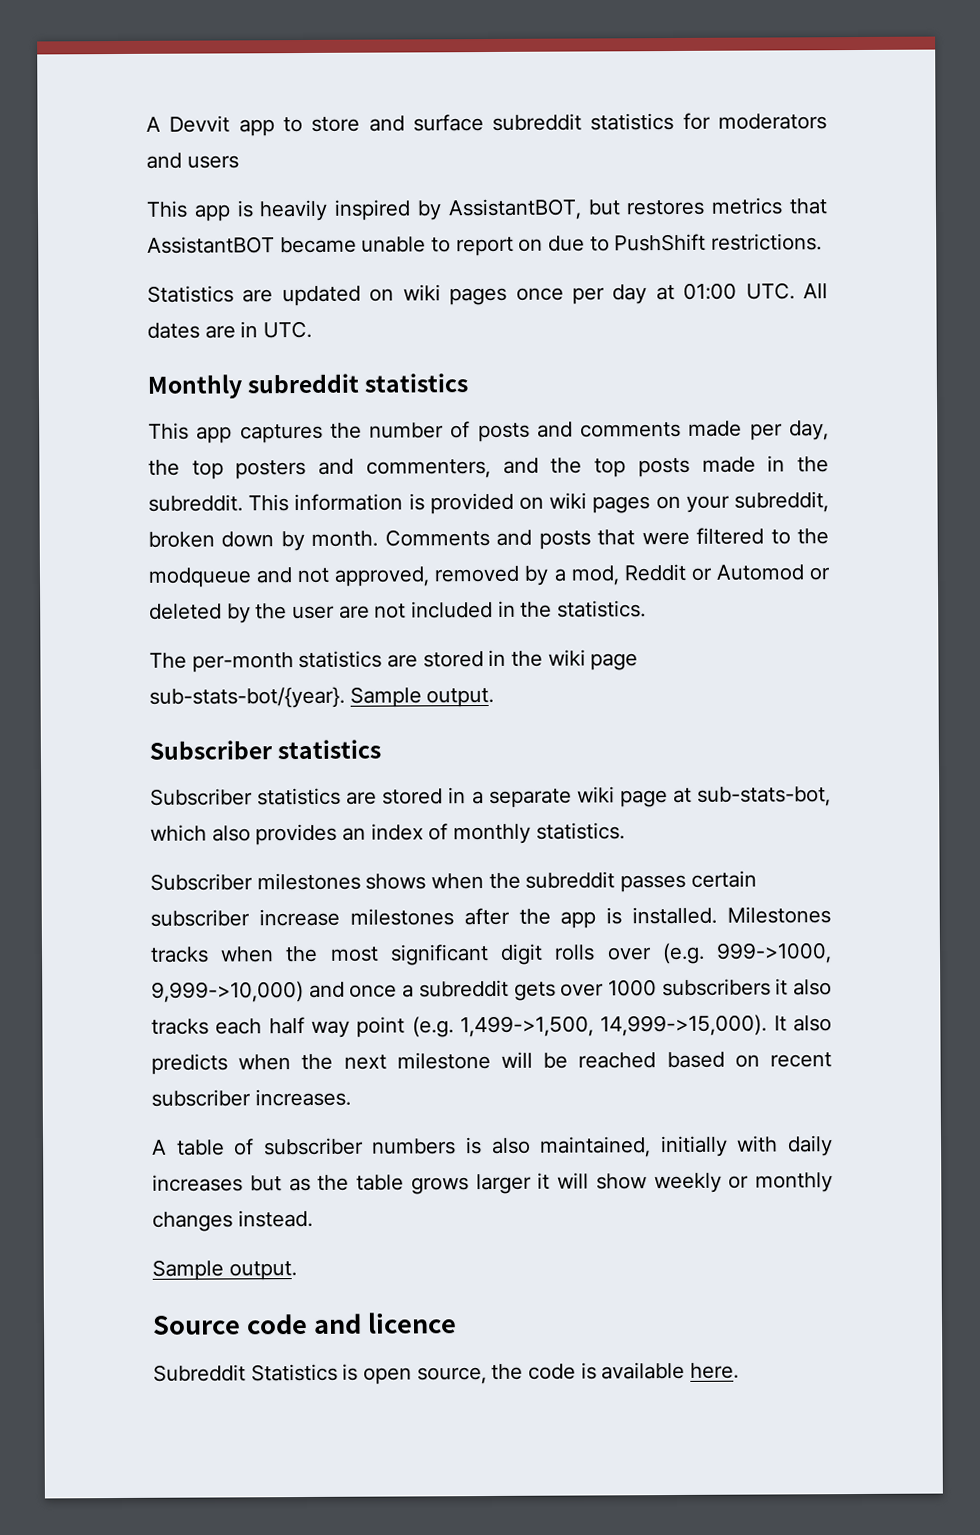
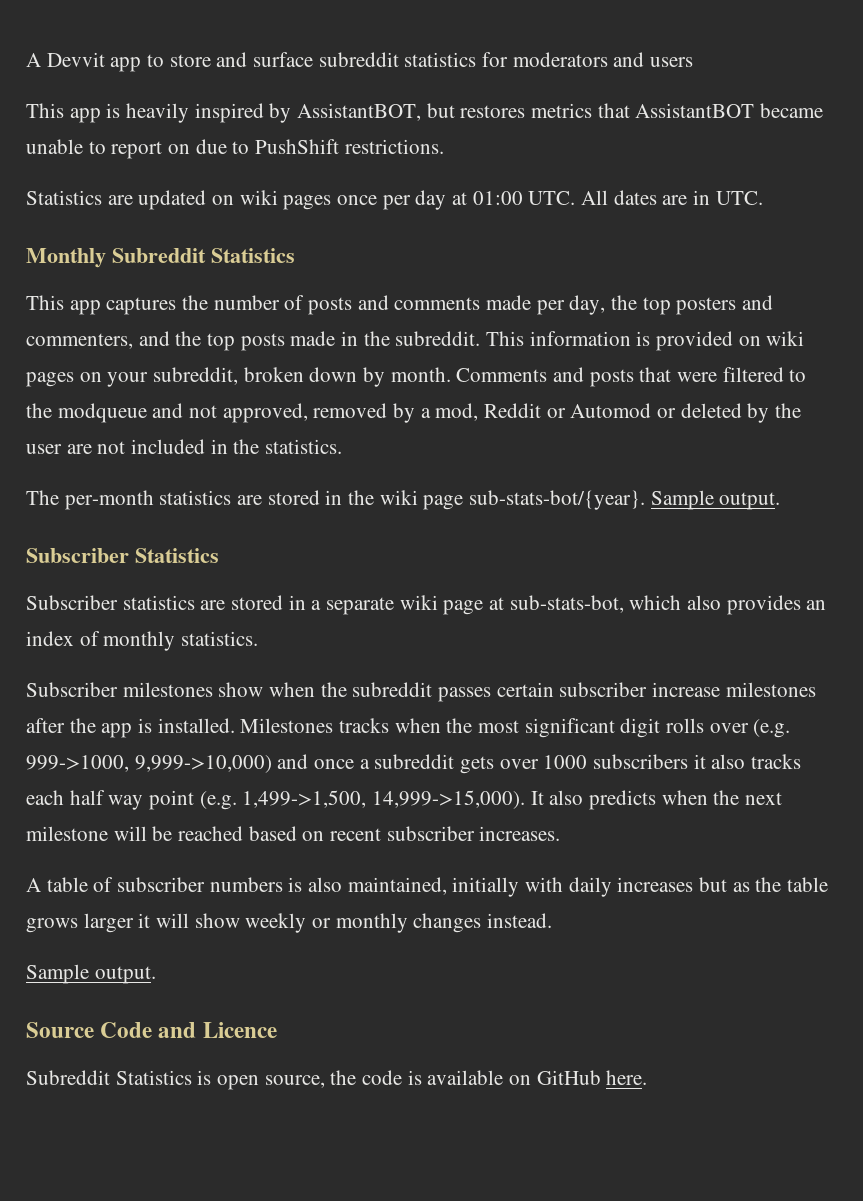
- Monthly subreddit statistics
+ Monthly Subreddit Statistics
  The per-month statistics are stored in the wiki page sub-stats-bot/{year}. Sample output.
- Subscriber statistics
+ Subscriber Statistics
- Subscriber milestones shows when the subreddit passes certain subscriber increase milestones after the app is installed.
+ Subscriber milestones show when the subreddit passes certain subscriber increase milestones after the app is installed.
- Source code and licence
+ Source Code and Licence
- Subreddit Statistics is open source, the code is available here.
+ Subreddit Statistics is open source, the code is available on GitHub here.

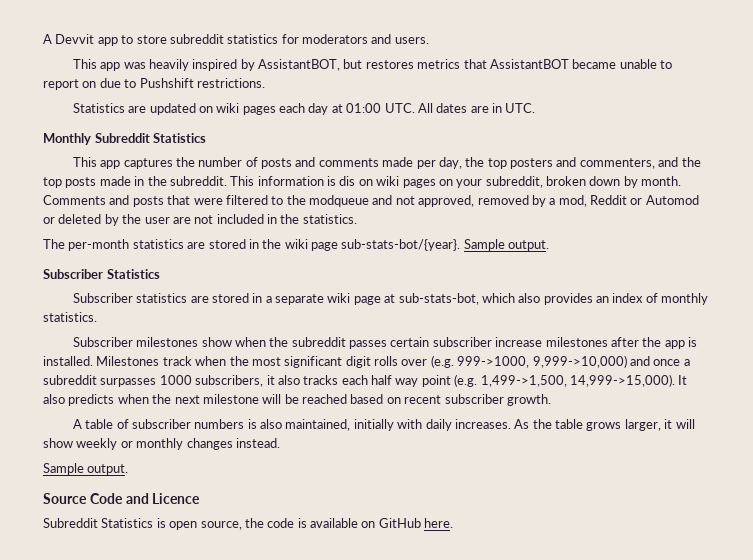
- A Devvit app to store and surface subreddit statistics for moderators and users
- This app is heavily inspired by AssistantBOT, but restores metrics that AssistantBOT became unable to report on due to PushShift restrictions.
+ A Devvit app to store subreddit statistics for moderators and users.
+ This app was heavily inspired by AssistantBOT, but restores metrics that AssistantBOT became unable to report on due to Pushshift restrictions.
- Statistics are updated on wiki pages once per day at 01:00 UTC. All dates are in UTC.
+ Statistics are updated on wiki pages each day at 01:00 UTC. All dates are in UTC.
- This information is provided on wiki pages on your subreddit, broken down by month.
+ This information is dis on wiki pages on your subreddit, broken down by month.
- Milestones tracks when the most significant digit rolls over (e.g. 999->1000, 9,999->10,000) and once a subreddit gets over 1000 subscribers it also tracks each half way point (e.g. 1,499->1,500, 14,999->15,000).
+ Milestones track when the most significant digit rolls over (e.g. 999->1000, 9,999->10,000) and once a subreddit surpasses 1000 subscribers, it also tracks each half way point (e.g. 1,499->1,500, 14,999->15,000).
- It also predicts when the next milestone will be reached based on recent subscriber increases.
+ It also predicts when the next milestone will be reached based on recent subscriber growth.
- A table of subscriber numbers is also maintained, initially with daily increases but as the table grows larger it will show weekly or monthly changes instead.
+ A table of subscriber numbers is also maintained, initially with daily increases. As the table grows larger, it will show weekly or monthly changes instead.

